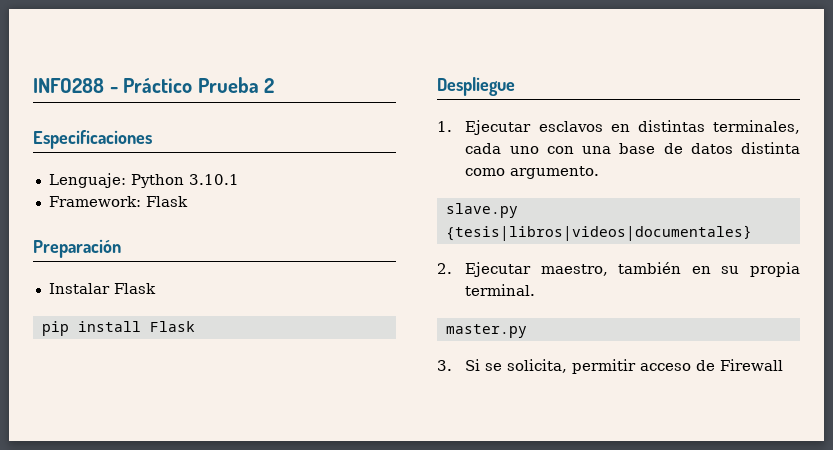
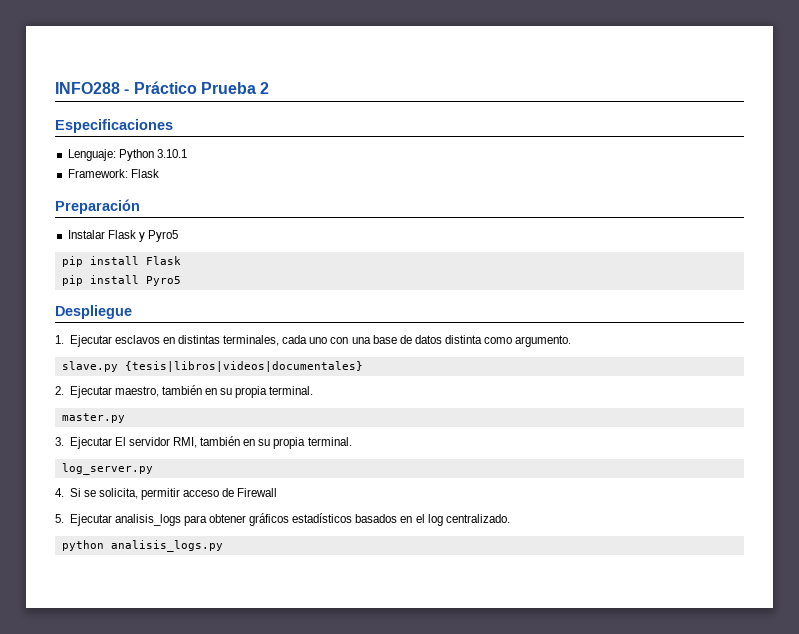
- Instalar Flask
+ Instalar Flask y Pyro5
+ pip install Pyro5
- 3. Si se solicita, permitir acceso de Firewall
+ 3. Ejecutar El servidor RMI, también en su propia terminal.
+ log_server.py
+ 4. Si se solicita, permitir acceso de Firewall
+ 5. Ejecutar analisis_logs para obtener gráficos estadísticos basados en el log centralizado.
+ python analisis_logs.py

